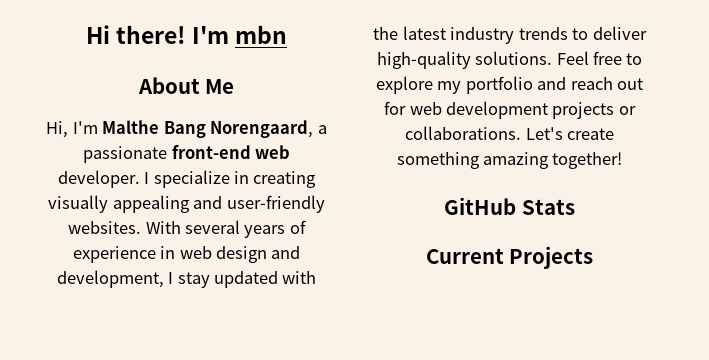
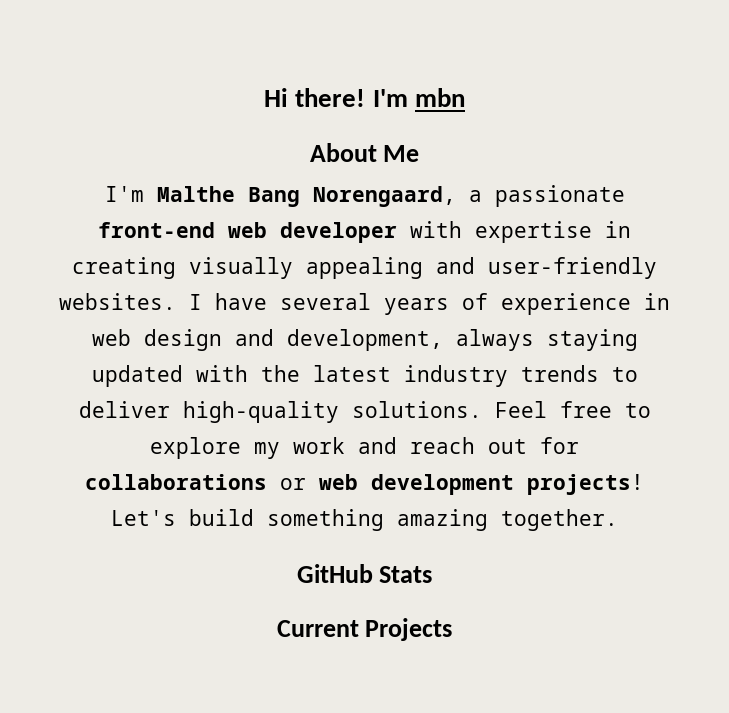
- Hi, I'm Malthe Bang Norengaard, a passionate front-end web developer. I specialize in creating visually appealing and user-friendly websites.
+ I'm Malthe Bang Norengaard, a passionate front-end web developer with expertise in creating visually appealing and user-friendly websites.
- With several years of experience in web design and development, I stay updated with the latest industry trends to deliver high-quality solutions.
+ I have several years of experience in web design and development, always staying updated with the latest industry trends to deliver high-quality solutions.
- Feel free to explore my portfolio and reach out for web development projects or collaborations. Let's create something amazing together!
+ Feel free to explore my work and reach out for collaborations or web development projects! Let's build something amazing together.

